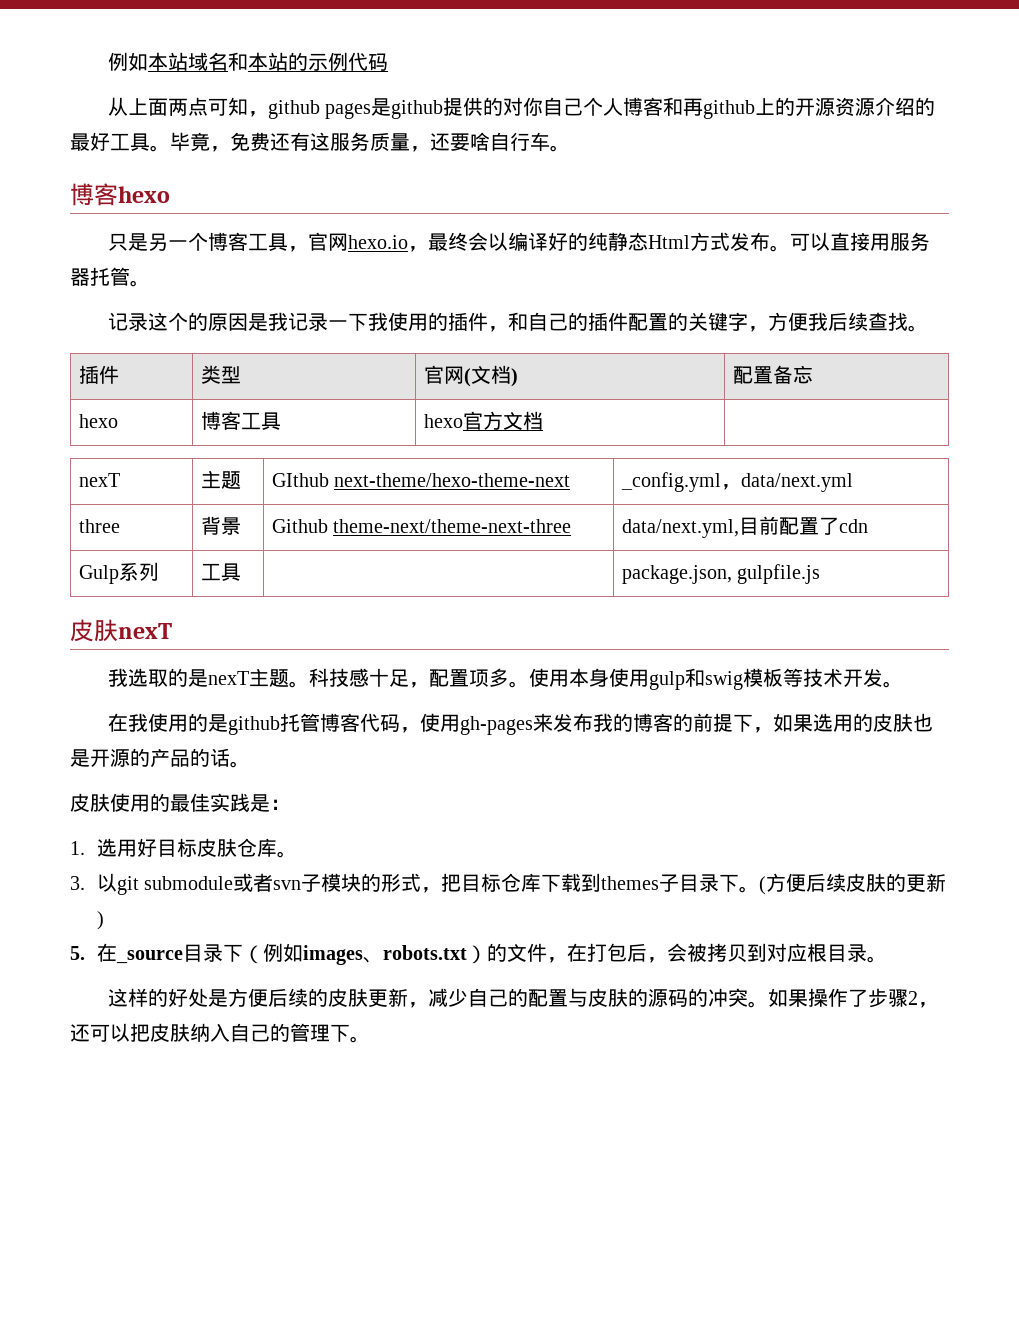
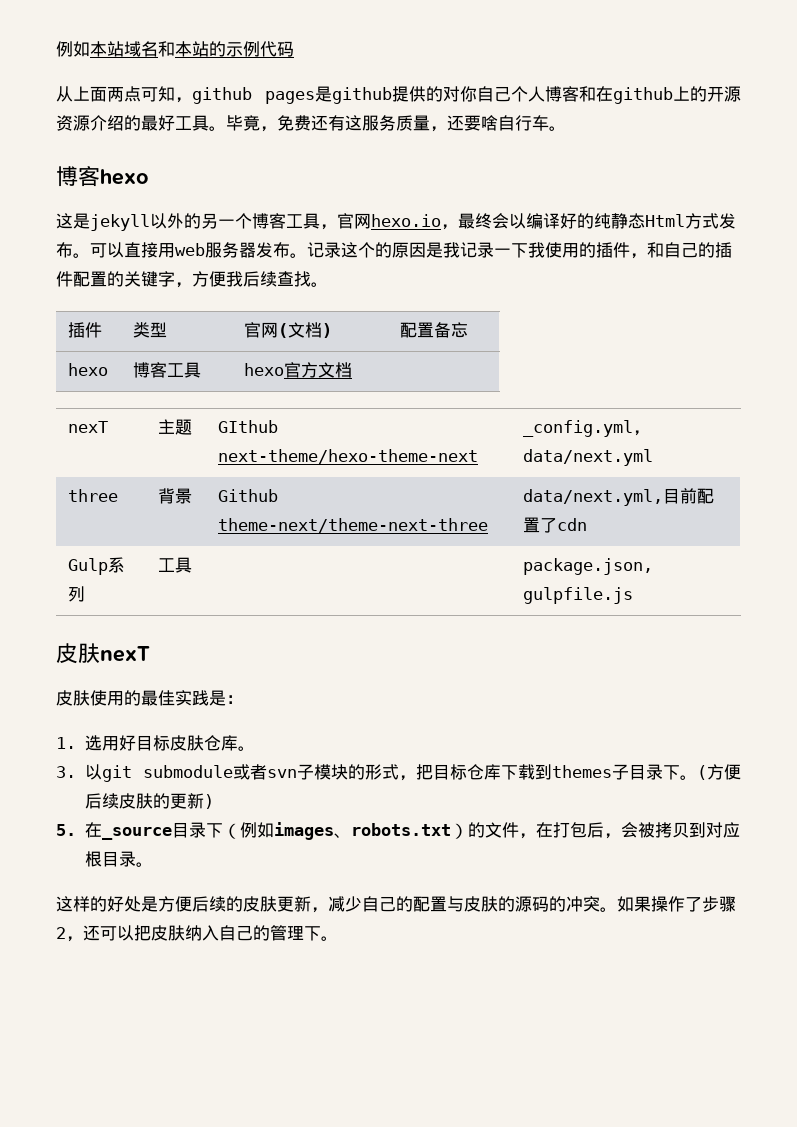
- 从上面两点可知，github pages是github提供的对你自己个人博客和再github上的开源资源介绍的最好工具。
+ 从上面两点可知，github pages是github提供的对你自己个人博客和在github上的开源资源介绍的最好工具。
- 只是另一个博客工具，官网hexo.io，最终会以编译好的纯静态Html方式发布。
+ 这是jekyll以外的另一个博客工具，官网hexo.io，最终会以编译好的纯静态Html方式发布。
- 可以直接用服务器托管。
- 记录这个的原因是我记录一下我使用的插件，和自己的插件配置的关键字，方便我后续查找。
+ 可以直接用web服务器发布。记录这个的原因是我记录一下我使用的插件，和自己的插件配置的关键字，方便我后续查找。
- 我选取的是nexT主题。科技感十足，配置项多。使用本身使用gulp和swig模板等技术开发。
- 在我使用的是github托管博客代码，使用gh-pages来发布我的博客的前提下，如果选用的皮肤也是开源的产品的话。

